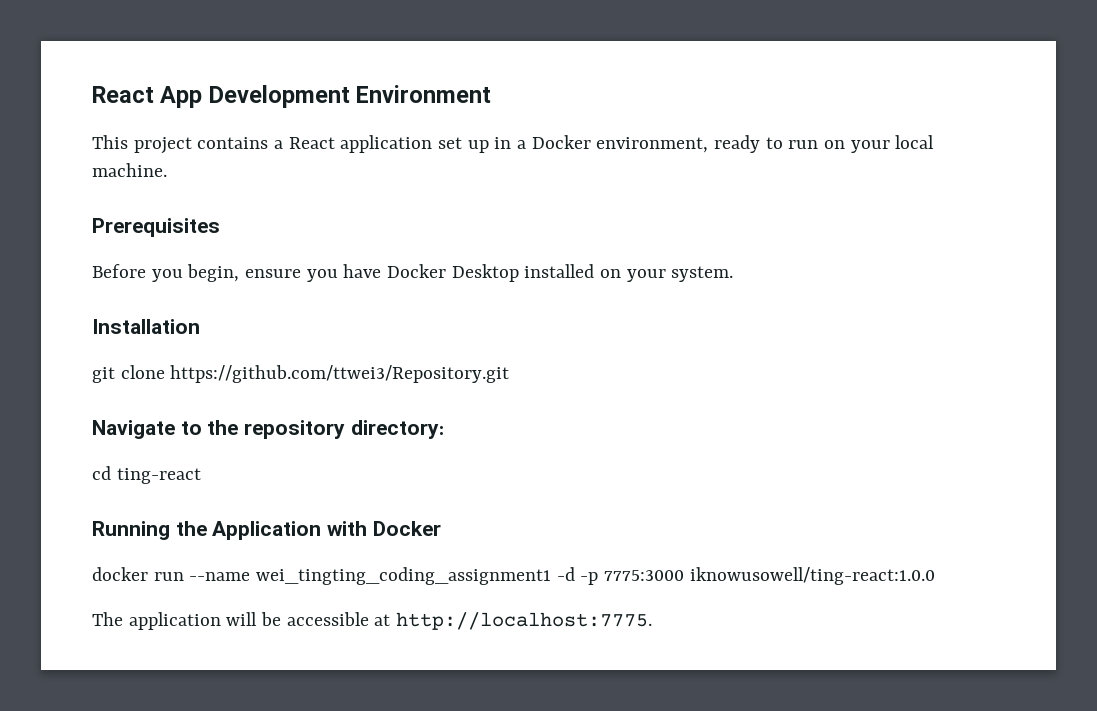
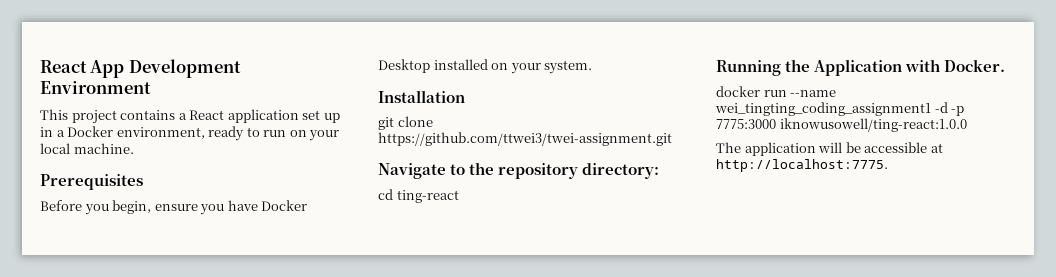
- git clone https://github.com/ttwei3/Repository.git
+ git clone https://github.com/ttwei3/twei-assignment.git
- Running the Application with Docker
+ Running the Application with Docker.

